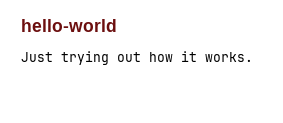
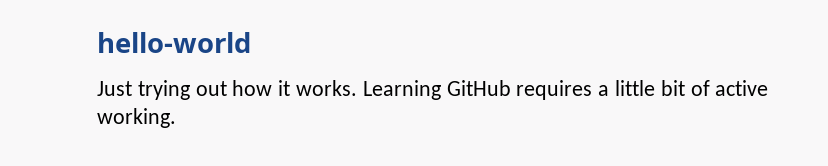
+ Learning GitHub requires a little bit of active working.

